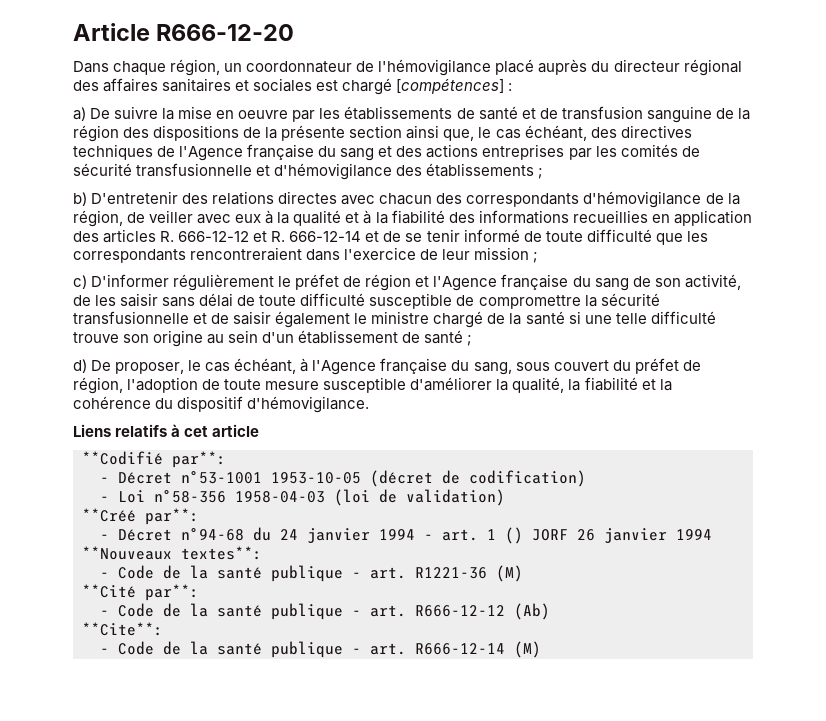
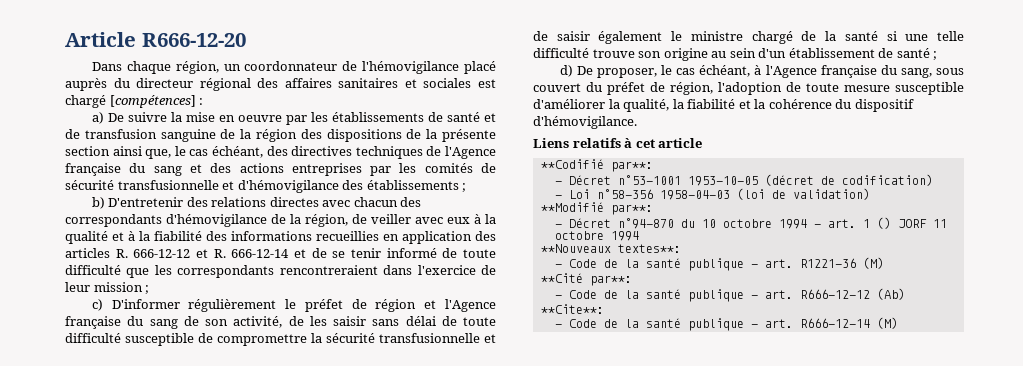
- **Créé par**:
- - Décret n°94-68 du 24 janvier 1994 - art. 1 () JORF 26 janvier 1994
+ **Modifié par**:
+ - Décret n°94-870 du 10 octobre 1994 - art. 1 () JORF 11 octobre 1994

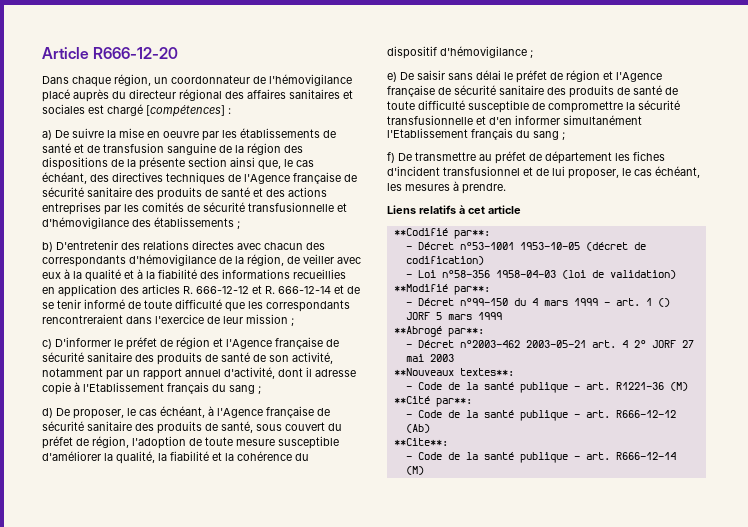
- a) De suivre la mise en oeuvre par les établissements de santé et de transfusion sanguine de la région des dispositions de la présente section ainsi que, le cas échéant, des directives techniques de l'Agence française du sang et des actions entreprises par les comités de sécurité transfusionnelle et d'hémovigilance des établissements ;
+ a) De suivre la mise en oeuvre par les établissements de santé et de transfusion sanguine de la région des dispositions de la présente section ainsi que, le cas échéant, des directives techniques de l'Agence française de sécurité sanitaire des produits de santé et des actions entreprises par les comités de sécurité transfusionnelle et d'hémovigilance des établissements ;
- c) D'informer régulièrement le préfet de région et l'Agence française du sang de son activité, de les saisir sans délai de toute difficulté susceptible de compromettre la sécurité transfusionnelle et de saisir également le ministre chargé de la santé si une telle difficulté trouve son origine au sein d'un établissement de santé ;
+ c) D'informer le préfet de région et l'Agence française de sécurité sanitaire des produits de santé de son activité, notamment par un rapport annuel d'activité, dont il adresse copie à l'Etablissement français du sang ;
- d) De proposer, le cas échéant, à l'Agence française du sang, sous couvert du préfet de région, l'adoption de toute mesure susceptible d'améliorer la qualité, la fiabilité et la cohérence du dispositif d'hémovigilance.
+ d) De proposer, le cas échéant, à l'Agence française de sécurité sanitaire des produits de santé, sous couvert du préfet de région, l'adoption de toute mesure susceptible d'améliorer la qualité, la fiabilité et la cohérence du dispositif d'hémovigilance ;
+ e) De saisir sans délai le préfet de région et l'Agence française de sécurité sanitaire des produits de santé de toute difficulté susceptible de compromettre la sécurité transfusionnelle et d'en informer simultanément l'Etablissement français du sang ;
+ f) De transmettre au préfet de département les fiches d'incident transfusionnel et de lui proposer, le cas échéant, les mesures à prendre.
- - Décret n°94-870 du 10 octobre 1994 - art. 1 () JORF 11 octobre 1994
+ - Décret n°99-150 du 4 mars 1999 - art. 1 () JORF 5 mars 1999
+ **Abrogé par**:
+ - Décret n°2003-462 2003-05-21 art. 4 2° JORF 27 mai 2003

